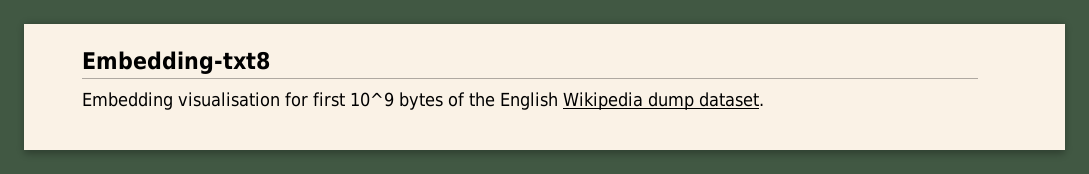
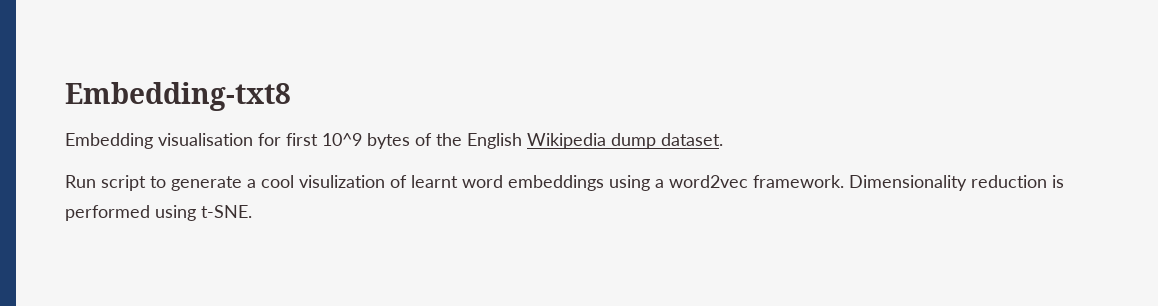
+ Run script to generate a cool visulization of learnt word embeddings using a word2vec framework. Dimensionality reduction is performed using t-SNE.

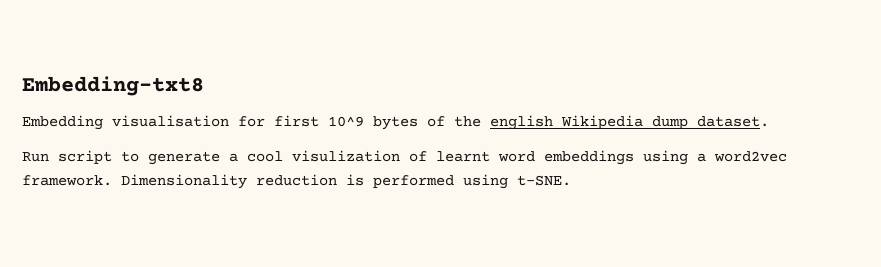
- Embedding visualisation for first 10^9 bytes of the English Wikipedia dump dataset.
+ Embedding visualisation for first 10^9 bytes of the english Wikipedia dump dataset.

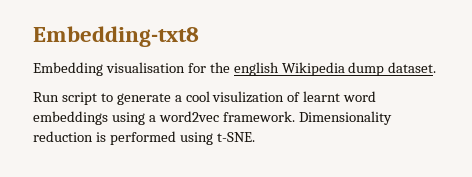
- Embedding visualisation for first 10^9 bytes of the english Wikipedia dump dataset.
+ Embedding visualisation for the english Wikipedia dump dataset.

